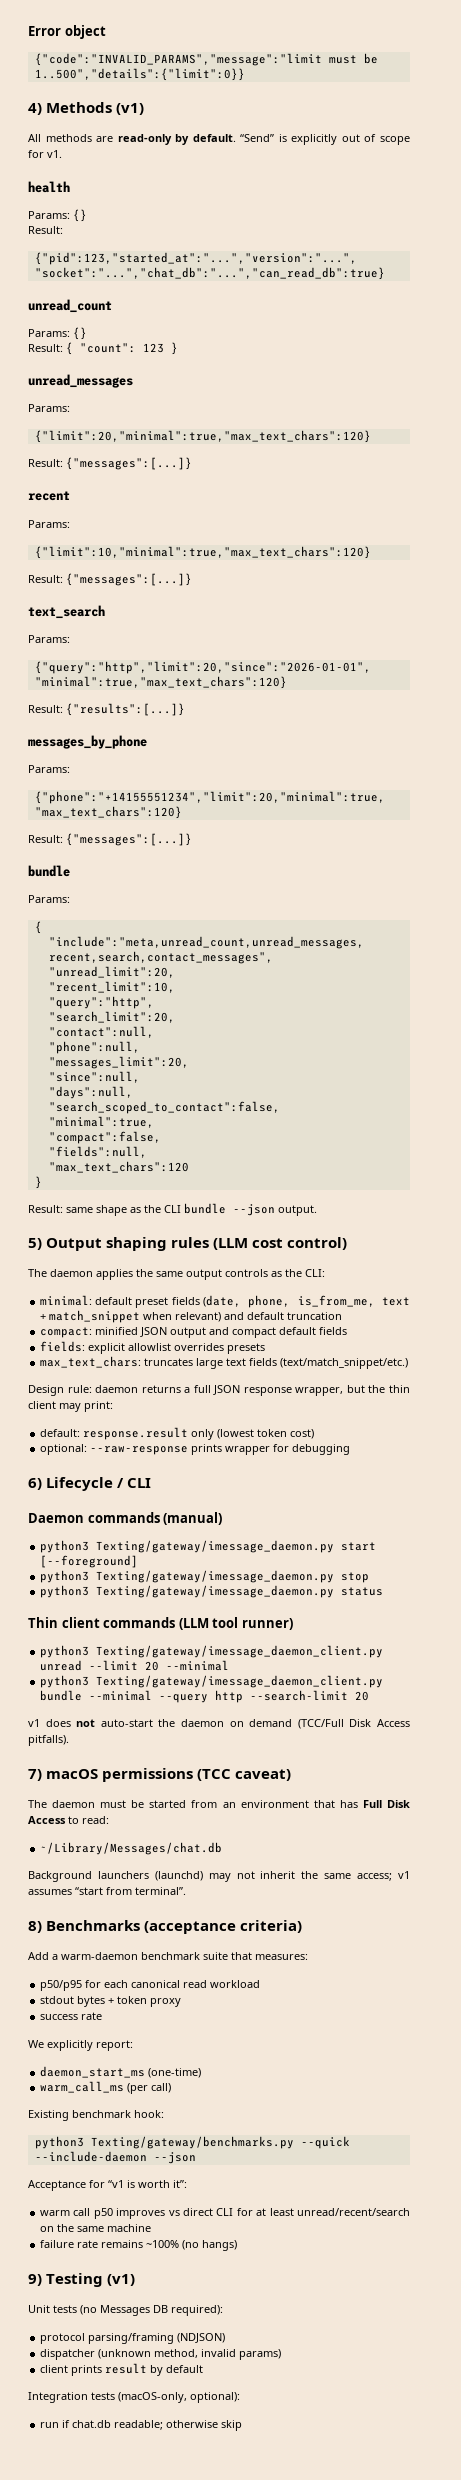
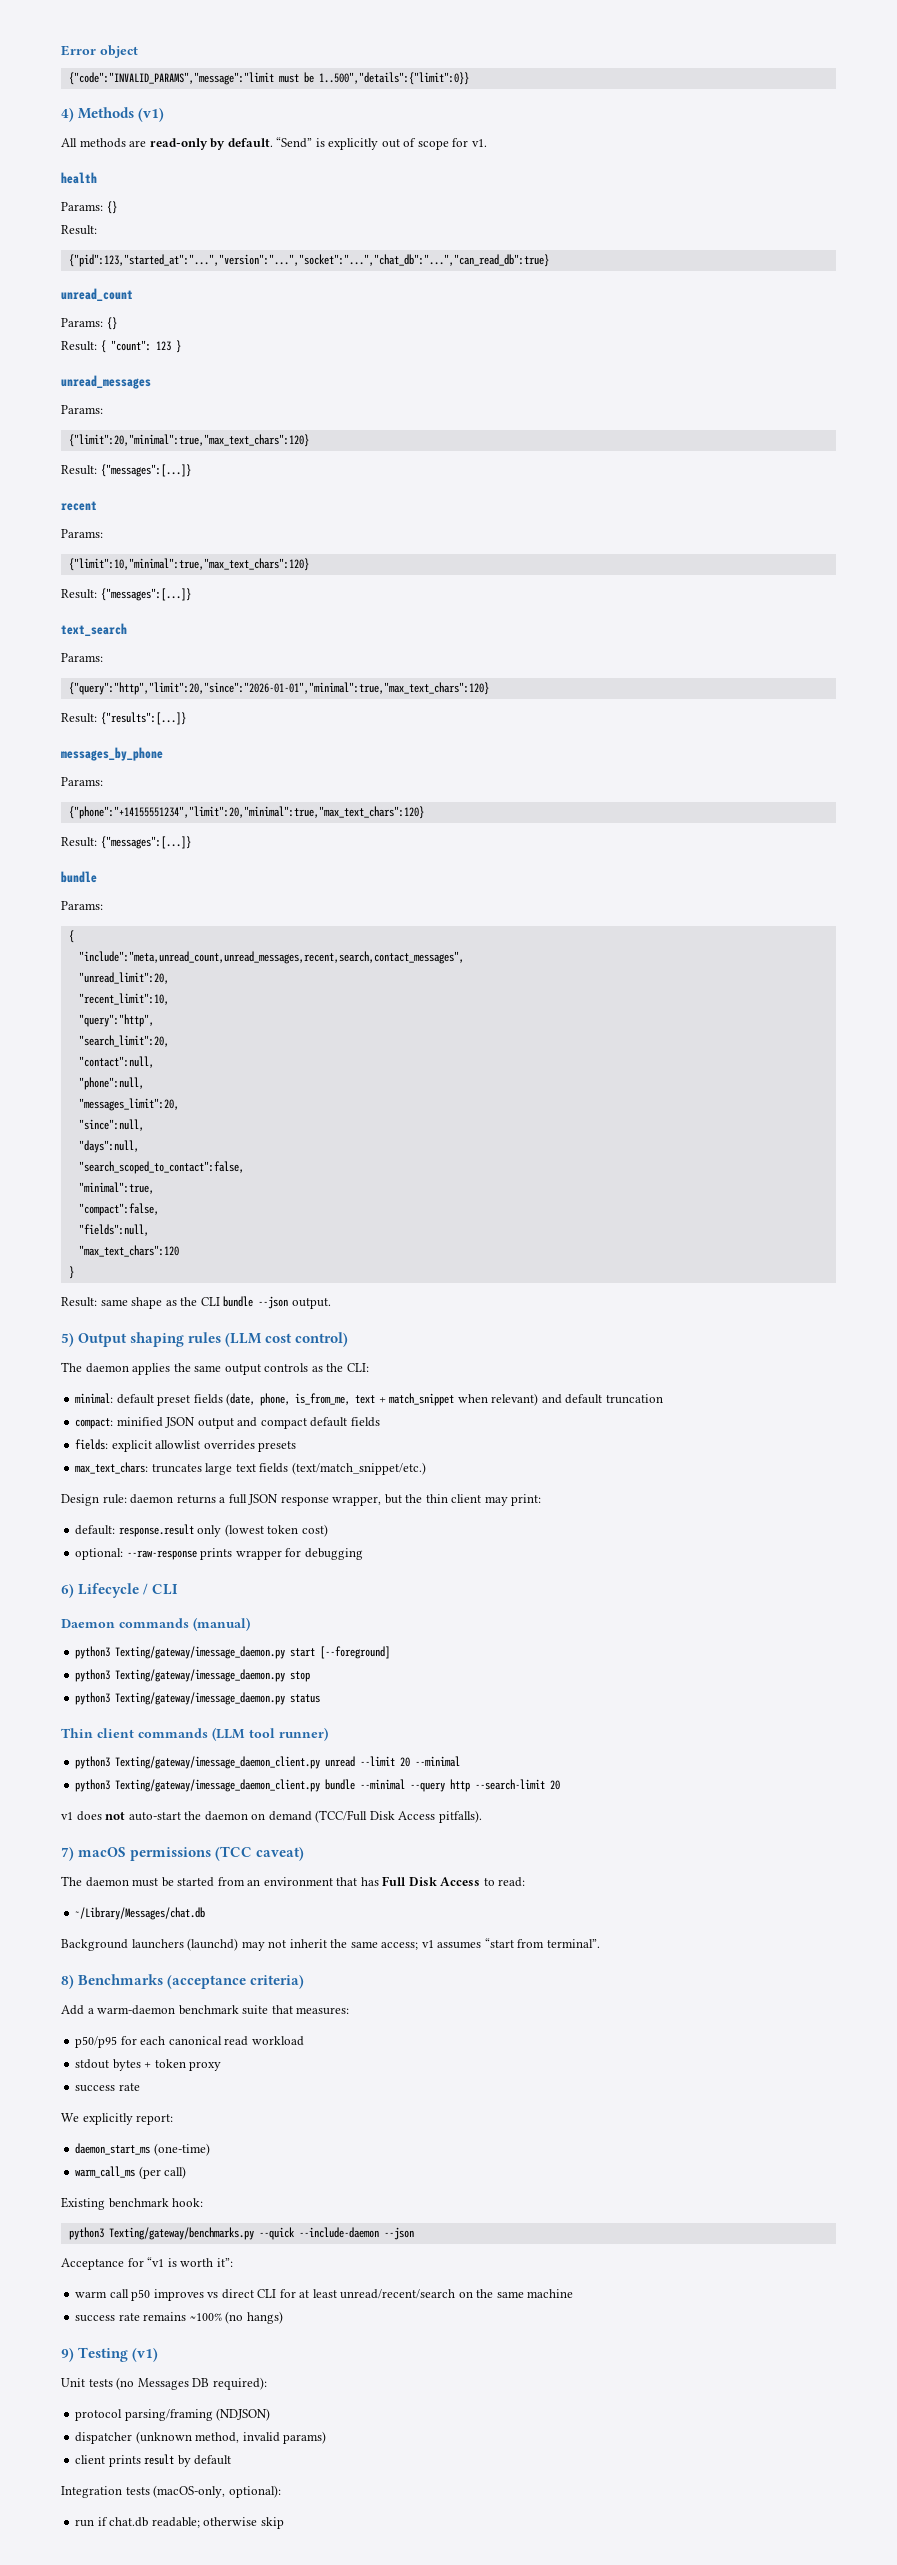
- failure rate remains ~100% (no hangs)
+ success rate remains ~100% (no hangs)

